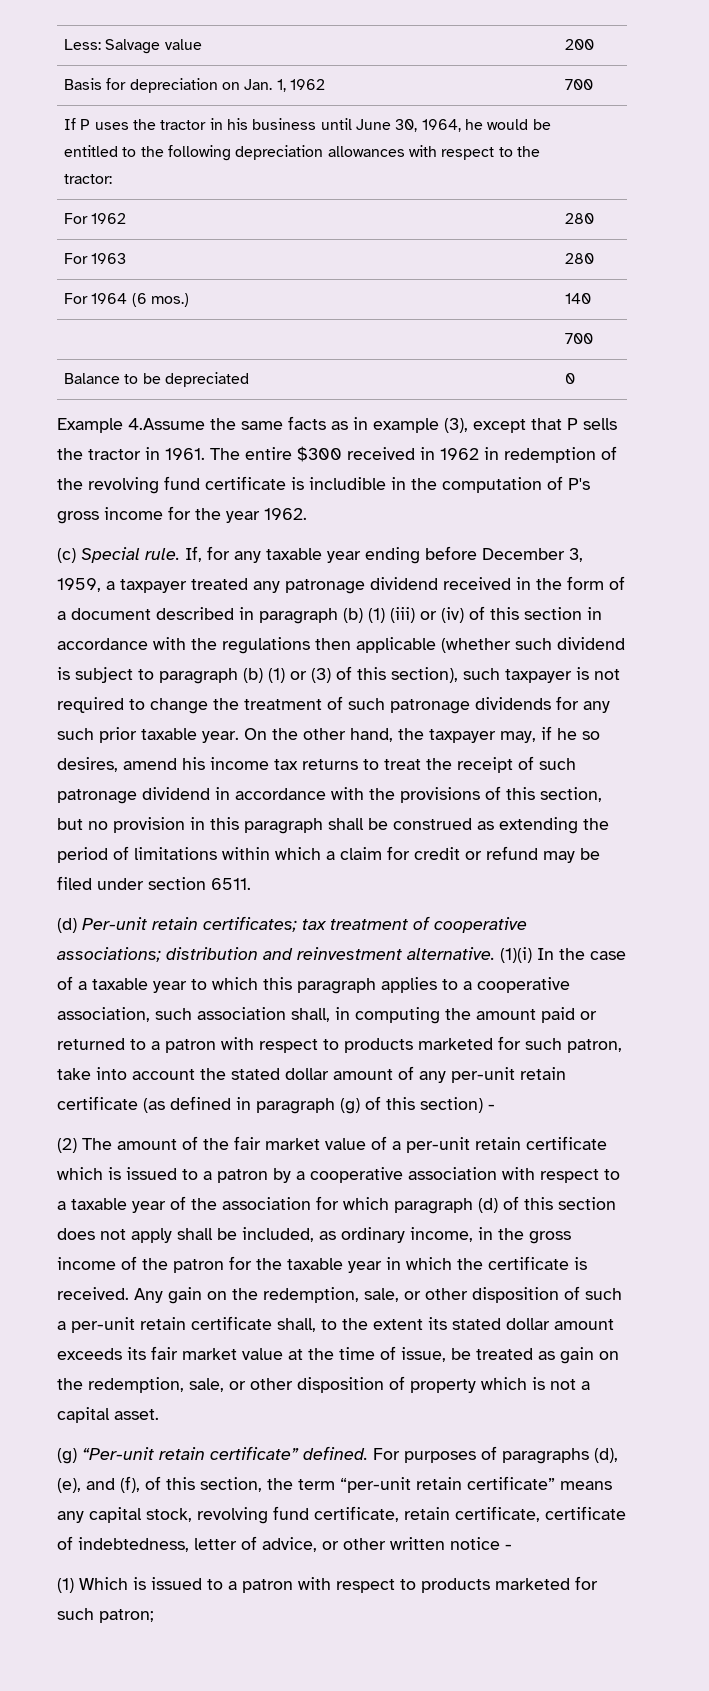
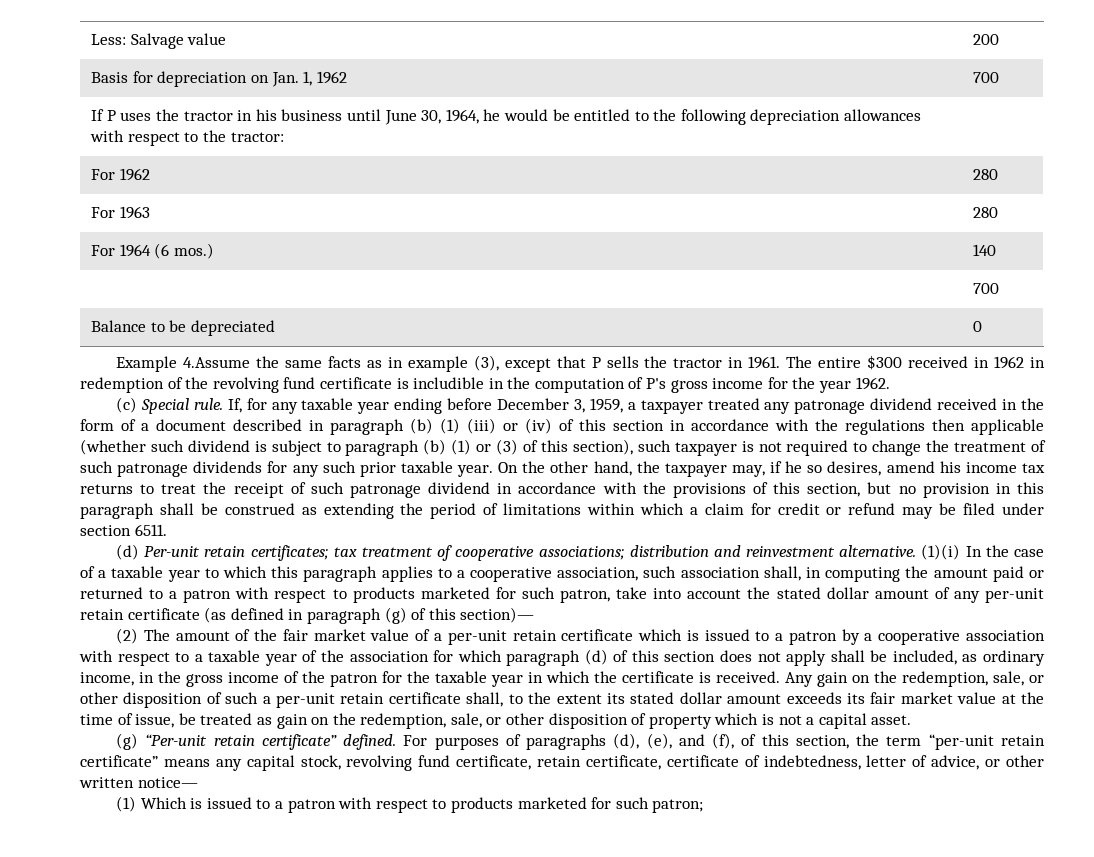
- (1)(i) In the case of a taxable year to which this paragraph applies to a cooperative association, such association shall, in computing the amount paid or returned to a patron with respect to products marketed for such patron, take into account the stated dollar amount of any per-unit retain certificate (as defined in paragraph (g) of this section) -
+ (1)(i) In the case of a taxable year to which this paragraph applies to a cooperative association, such association shall, in computing the amount paid or returned to a patron with respect to products marketed for such patron, take into account the stated dollar amount of any per-unit retain certificate (as defined in paragraph (g) of this section)—
- For purposes of paragraphs (d), (e), and (f), of this section, the term “per-unit retain certificate” means any capital stock, revolving fund certificate, retain certificate, certificate of indebtedness, letter of advice, or other written notice -
+ For purposes of paragraphs (d), (e), and (f), of this section, the term “per-unit retain certificate” means any capital stock, revolving fund certificate, retain certificate, certificate of indebtedness, letter of advice, or other written notice—

